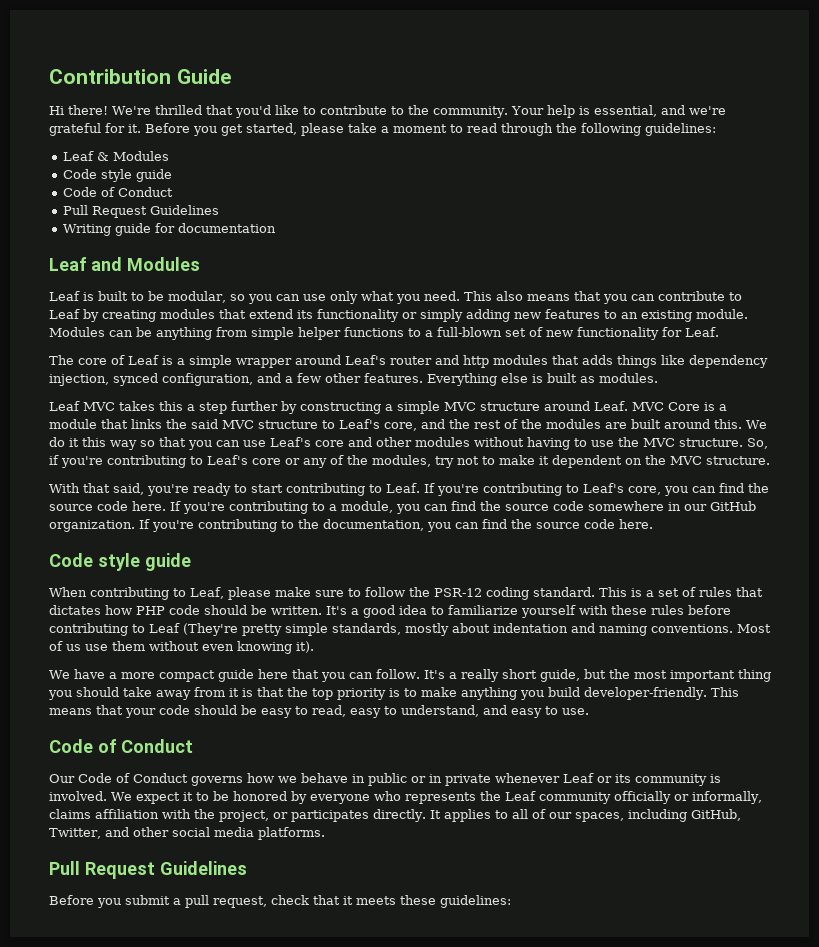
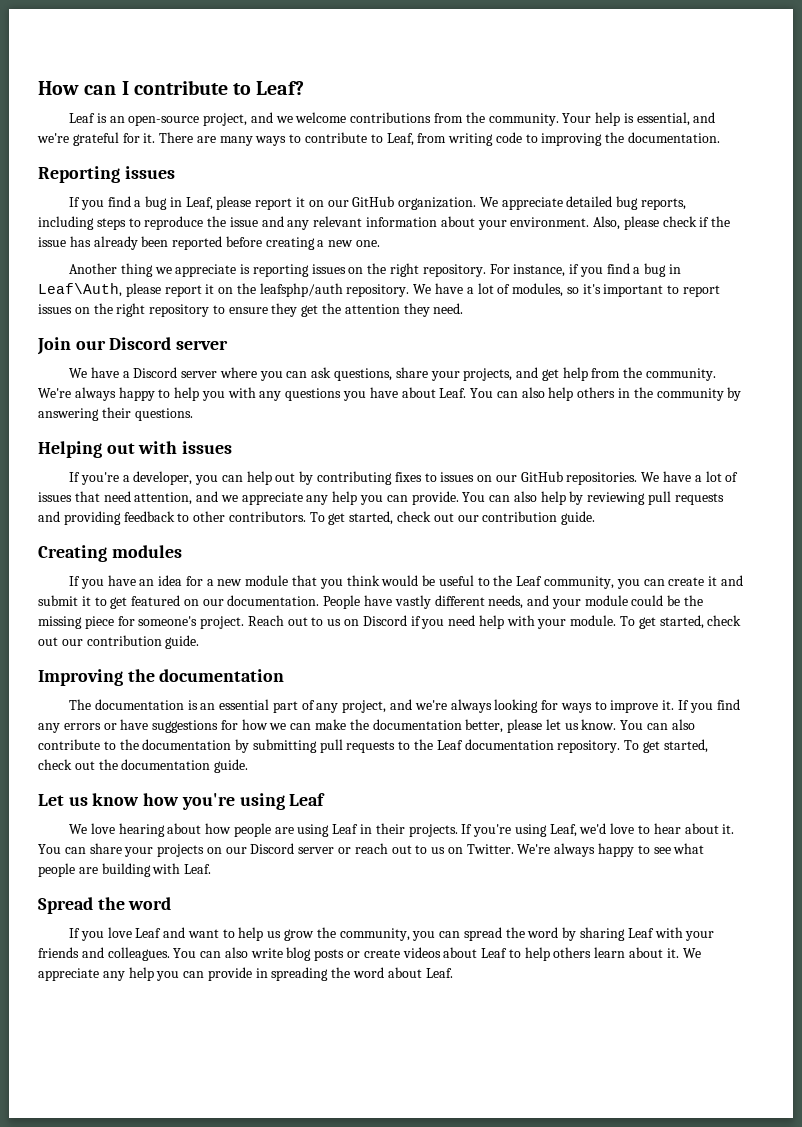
- Contribution Guide
- Hi there! We're thrilled that you'd like to contribute to the community.
+ How can I contribute to Leaf?
+ Leaf is an open-source project, and we welcome contributions from the community.
- Before you get started, please take a moment to read through the following guidelines:
- Leaf & Modules
- Code style guide
- Code of Conduct
- Pull Request Guidelines
- Writing guide for documentation
- Leaf and Modules
- Leaf is built to be modular, so you can use only what you need. This also means that you can contribute to Leaf by creating modules that extend its functionality or simply adding new features to an existing module. Modules can be anything from simple helper functions to a full-blown set of new functionality for Leaf.
- The core of Leaf is a simple wrapper around Leaf's router and http modules that adds things like dependency injection, synced configuration, and a few other features. Everything else is built as modules.
- Leaf MVC takes this a step further by constructing a simple MVC structure around Leaf. MVC Core is a module that links the said MVC structure to Leaf's core, and the rest of the modules are built around this. We do it this way so that you can use Leaf's core and other modules without having to use the MVC structure. So, if you're contributing to Leaf's core or any of the modules, try not to make it dependent on the MVC structure.
- With that said, you're ready to start contributing to Leaf. If you're contributing to Leaf's core, you can find the source code here. If you're contributing to a module, you can find the source code somewhere in our GitHub organization. If you're contributing to the documentation, you can find the source code here.
- Code style guide
- When contributing to Leaf, please make sure to follow the PSR-12 coding standard. This is a set of rules that dictates how PHP code should be written. It's a good idea to familiarize yourself with these rules before contributing to Leaf (They're pretty simple standards, mostly about indentation and naming conventions. Most of us use them without even knowing it).
- We have a more compact guide here that you can follow. It's a really short guide, but the most important thing you should take away from it is that the top priority is to make anything you build developer-friendly. This means that your code should be easy to read, easy to understand, and easy to use.
- Code of Conduct
- Our Code of Conduct governs how we behave in public or in private whenever Leaf or its community is involved. We expect it to be honored by everyone who represents the Leaf community officially or informally, claims affiliation with the project, or participates directly. It applies to all of our spaces, including GitHub, Twitter, and other social media platforms.
- Pull Request Guidelines
- Before you submit a pull request, check that it meets these guidelines:
+ There are many ways to contribute to Leaf, from writing code to improving the documentation.
+ Reporting issues
+ If you find a bug in Leaf, please report it on our GitHub organization. We appreciate detailed bug reports, including steps to reproduce the issue and any relevant information about your environment. Also, please check if the issue has already been reported before creating a new one.
+ Another thing we appreciate is reporting issues on the right repository. For instance, if you find a bug in Leaf\Auth, please report it on the leafsphp/auth repository. We have a lot of modules, so it's important to report issues on the right repository to ensure they get the attention they need.
+ Join our Discord server
+ We have a Discord server where you can ask questions, share your projects, and get help from the community. We're always happy to help you with any questions you have about Leaf. You can also help others in the community by answering their questions.
+ Helping out with issues
+ If you're a developer, you can help out by contributing fixes to issues on our GitHub repositories. We have a lot of issues that need attention, and we appreciate any help you can provide. You can also help by reviewing pull requests and providing feedback to other contributors. To get started, check out our contribution guide.
+ Creating modules
+ If you have an idea for a new module that you think would be useful to the Leaf community, you can create it and submit it to get featured on our documentation. People have vastly different needs, and your module could be the missing piece for someone's project. Reach out to us on Discord if you need help with your module. To get started, check out our contribution guide.
+ Improving the documentation
+ The documentation is an essential part of any project, and we're always looking for ways to improve it. If you find any errors or have suggestions for how we can make the documentation better, please let us know. You can also contribute to the documentation by submitting pull requests to the Leaf documentation repository. To get started, check out the documentation guide.
+ Let us know how you're using Leaf
+ We love hearing about how people are using Leaf in their projects. If you're using Leaf, we'd love to hear about it. You can share your projects on our Discord server or reach out to us on Twitter. We're always happy to see what people are building with Leaf.
+ Spread the word
+ If you love Leaf and want to help us grow the community, you can spread the word by sharing Leaf with your friends and colleagues. You can also write blog posts or create videos about Leaf to help others learn about it. We appreciate any help you can provide in spreading the word about Leaf.

